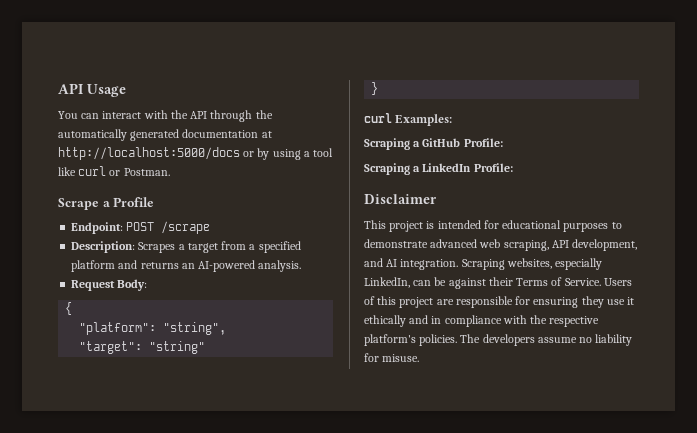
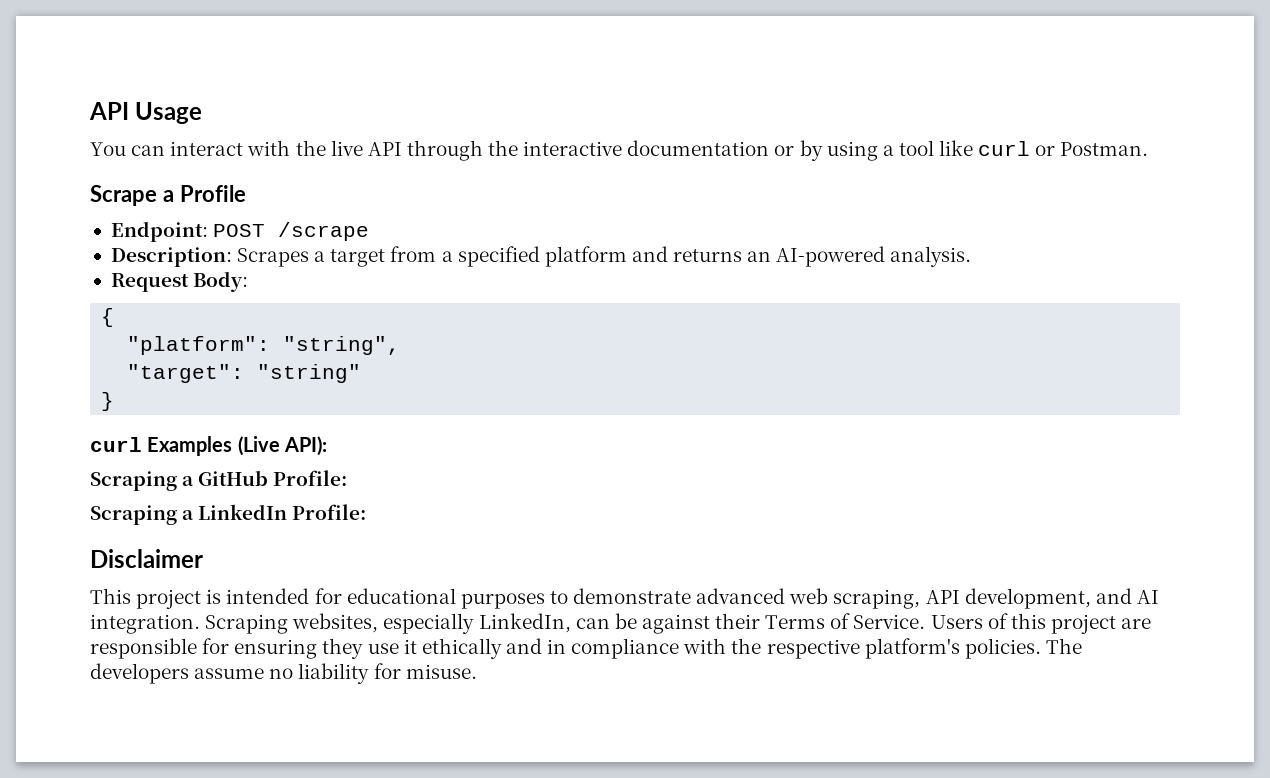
- You can interact with the API through the automatically generated documentation at http://localhost:5000/docs or by using a tool like curl or Postman.
+ You can interact with the live API through the interactive documentation or by using a tool like curl or Postman.
- curl Examples:
+ curl Examples (Live API):

